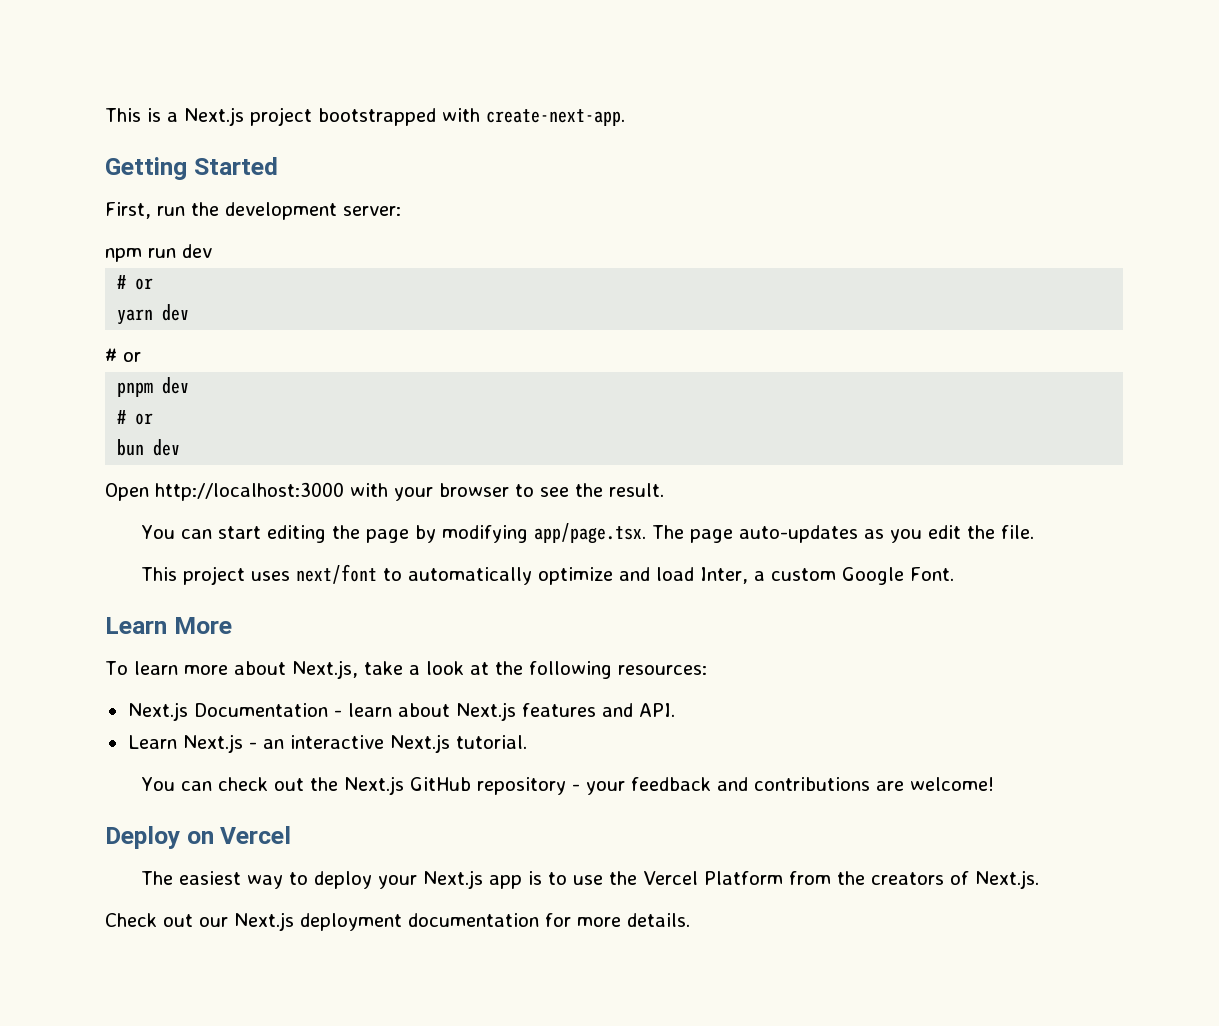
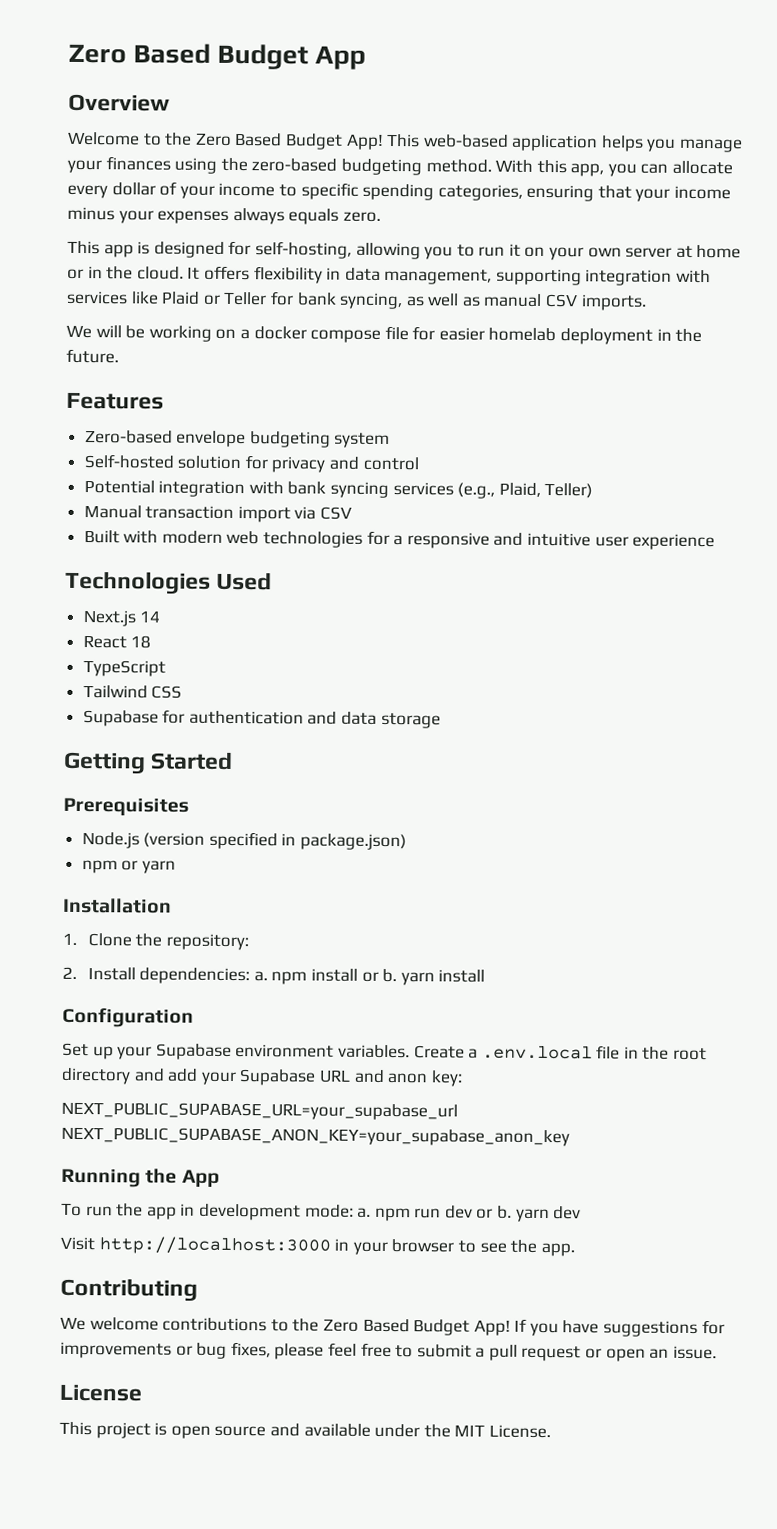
- This is a Next.js project bootstrapped with create-next-app.
+ Zero Based Budget App
+ Overview
+ Welcome to the Zero Based Budget App! This web-based application helps you manage your finances using the zero-based budgeting method. With this app, you can allocate every dollar of your income to specific spending categories, ensuring that your income minus your expenses always equals zero.
+ This app is designed for self-hosting, allowing you to run it on your own server at home or in the cloud. It offers flexibility in data management, supporting integration with services like Plaid or Teller for bank syncing, as well as manual CSV imports.
+ We will be working on a docker compose file for easier homelab deployment in the future.
+ Features
+ Zero-based envelope budgeting system
+ Self-hosted solution for privacy and control
+ Potential integration with bank syncing services (e.g., Plaid, Teller)
+ Manual transaction import via CSV
+ Built with modern web technologies for a responsive and intuitive user experience
+ Technologies Used
+ Next.js 14
+ React 18
+ TypeScript
+ Tailwind CSS
+ Supabase for authentication and data storage
  Getting Started
- First, run the development server:
- npm run dev
- # or
- yarn dev
- # or
- pnpm dev
- # or
- bun dev
- Open http://localhost:3000 with your browser to see the result.
- You can start editing the page by modifying app/page.tsx. The page auto-updates as you edit the file.
- This project uses next/font to automatically optimize and load Inter, a custom Google Font.
- Learn More
- To learn more about Next.js, take a look at the following resources:
- Next.js Documentation - learn about Next.js features and API.
- Learn Next.js - an interactive Next.js tutorial.
- You can check out the Next.js GitHub repository - your feedback and contributions are welcome!
- Deploy on Vercel
- The easiest way to deploy your Next.js app is to use the Vercel Platform from the creators of Next.js.
- Check out our Next.js deployment documentation for more details.
+ Prerequisites
+ Node.js (version specified in package.json)
+ npm or yarn
+ Installation
+ 1. Clone the repository:
+ 2. Install dependencies: a. npm install or b. yarn install
+ Configuration
+ Set up your Supabase environment variables. Create a .env.local file in the root directory and add your Supabase URL and anon key:
+ NEXT_PUBLIC_SUPABASE_URL=your_supabase_url NEXT_PUBLIC_SUPABASE_ANON_KEY=your_supabase_anon_key
+ Running the App
+ To run the app in development mode: a. npm run dev or b. yarn dev
+ Visit http://localhost:3000 in your browser to see the app.
+ Contributing
+ We welcome contributions to the Zero Based Budget App! If you have suggestions for improvements or bug fixes, please feel free to submit a pull request or open an issue.
+ License
+ This project is open source and available under the MIT License.

